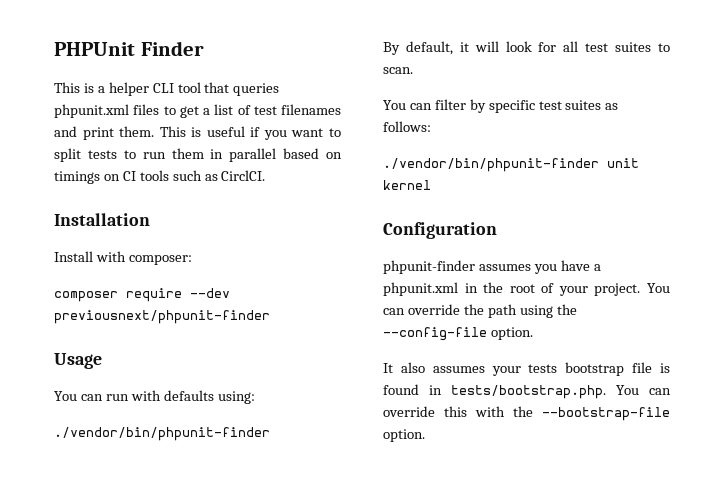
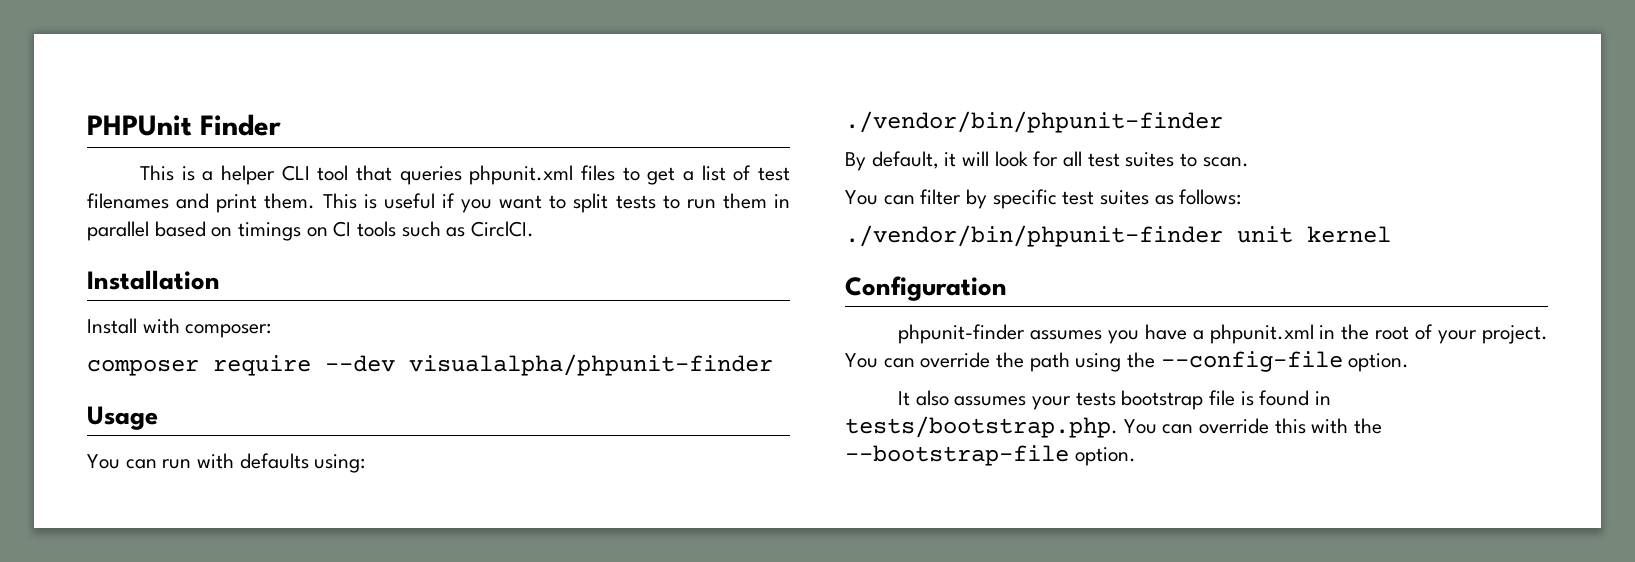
- composer require --dev previousnext/phpunit-finder
+ composer require --dev visualalpha/phpunit-finder

